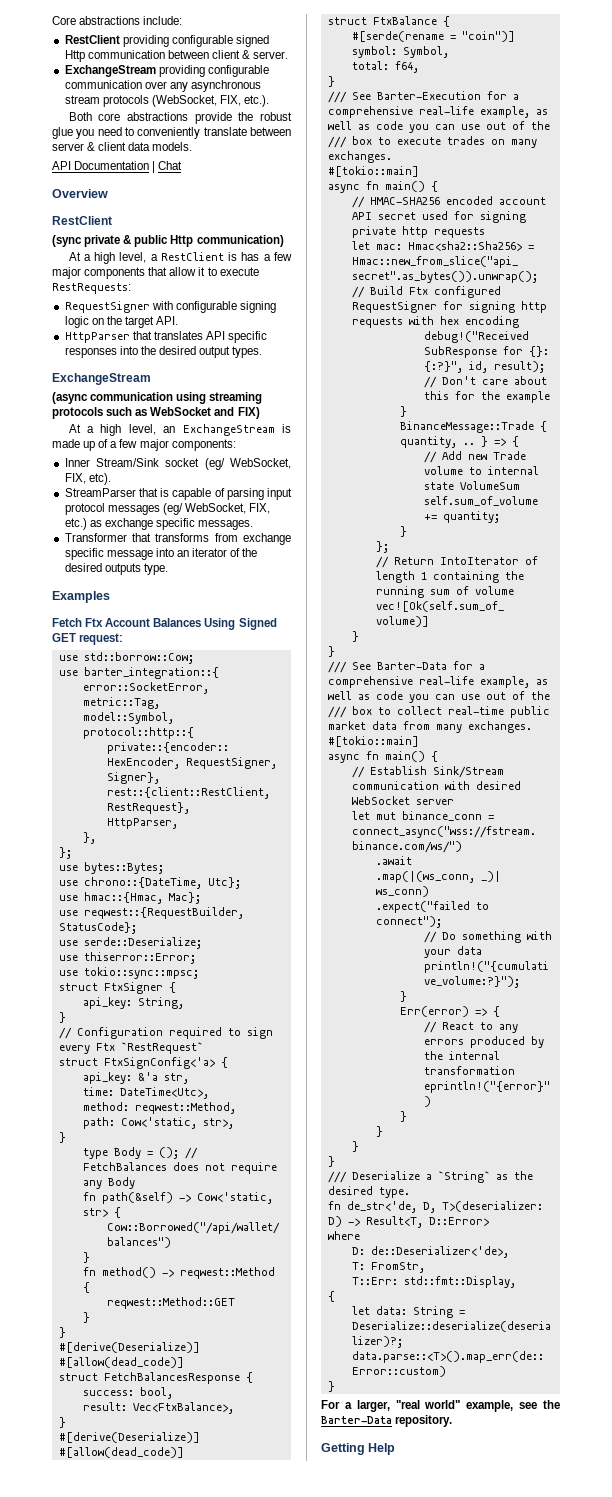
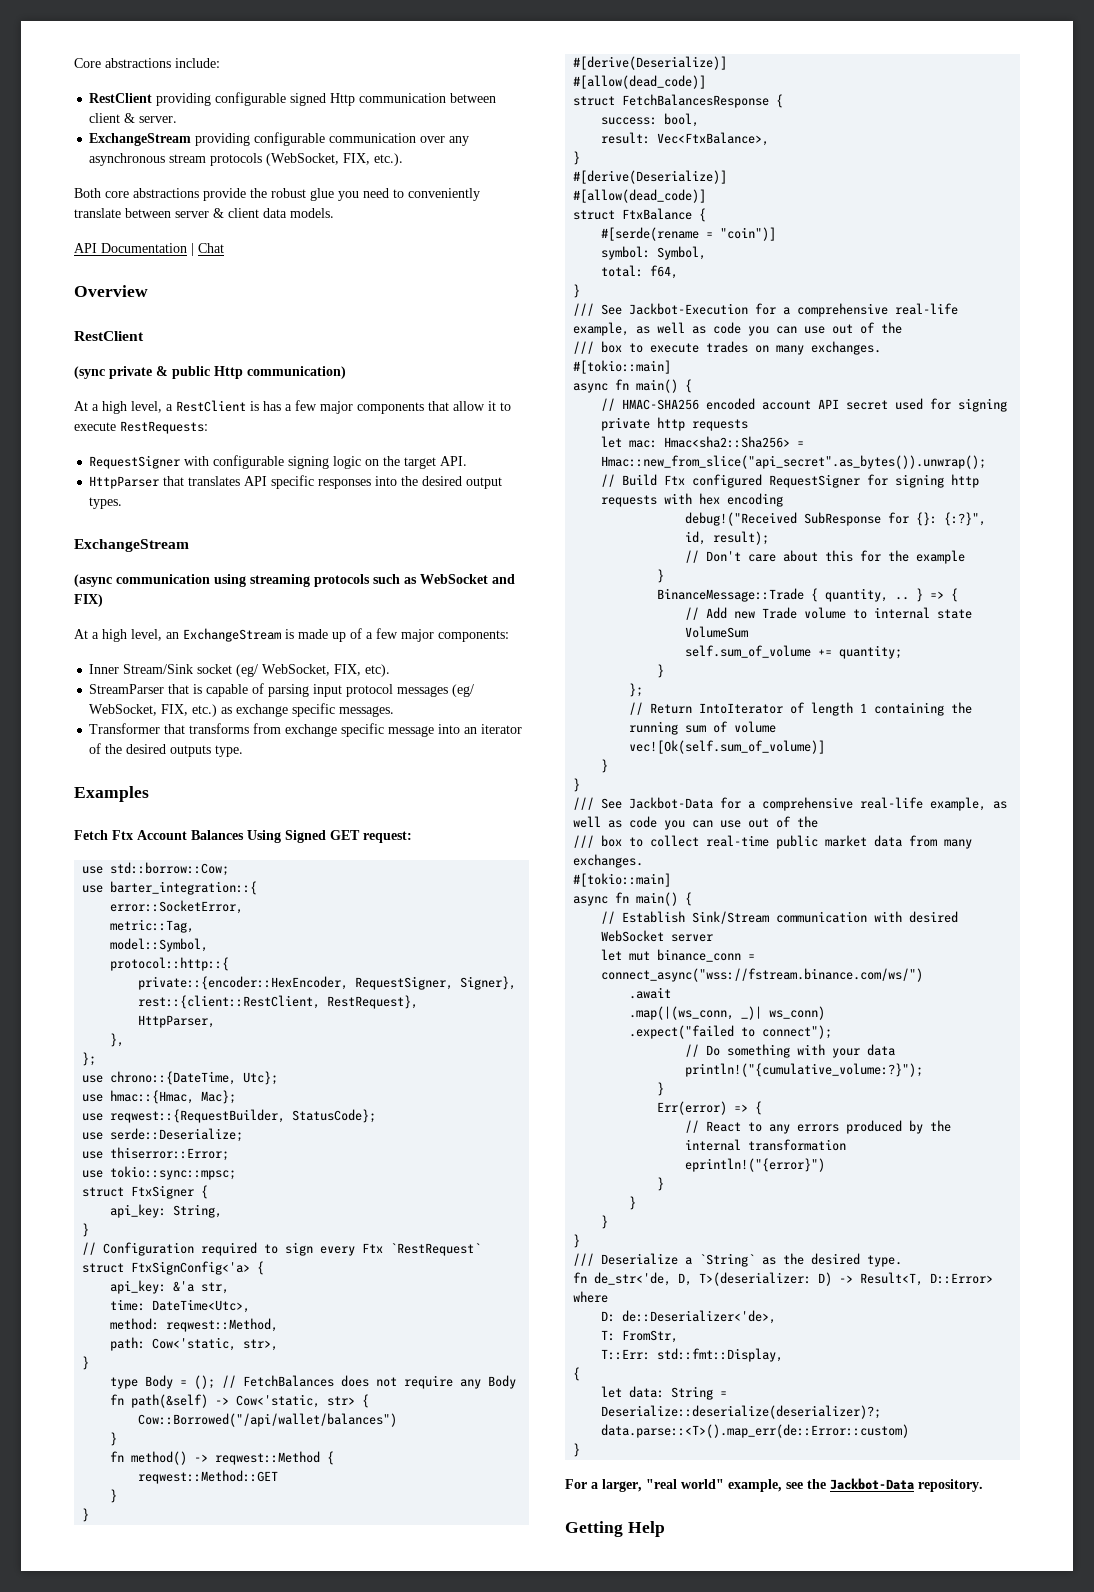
- use bytes::Bytes;
- /// See Barter-Execution for a comprehensive real-life example, as well as code you can use out of the
+ /// See Jackbot-Execution for a comprehensive real-life example, as well as code you can use out of the
- /// See Barter-Data for a comprehensive real-life example, as well as code you can use out of the
+ /// See Jackbot-Data for a comprehensive real-life example, as well as code you can use out of the
- For a larger, "real world" example, see the Barter-Data repository.
+ For a larger, "real world" example, see the Jackbot-Data repository.

